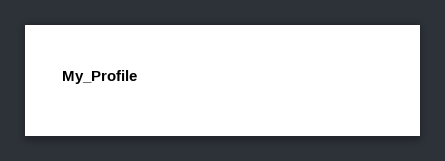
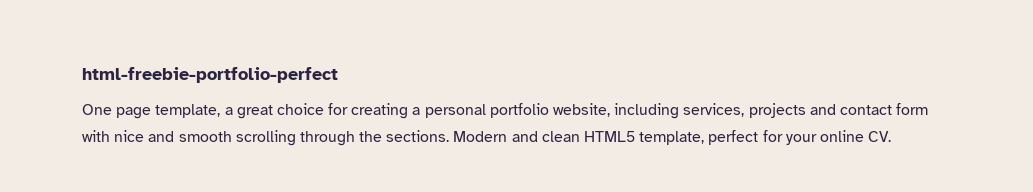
- My_Profile
+ html-freebie-portfolio-perfect
+ One page template, a great choice for creating a personal portfolio website, including services, projects and contact form with nice and smooth scrolling through the sections. Modern and clean HTML5 template, perfect for your online CV.

